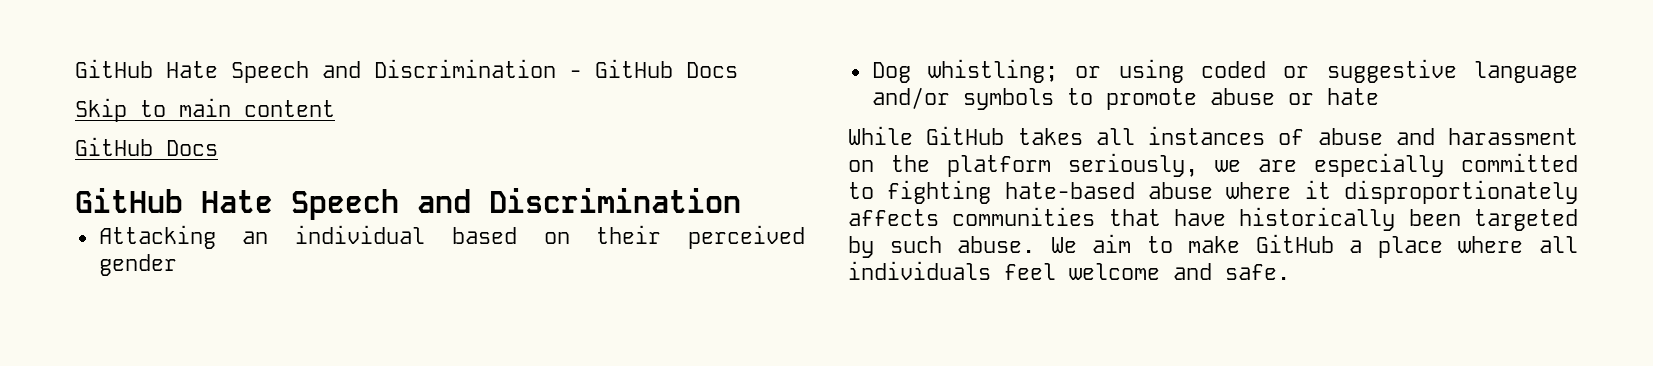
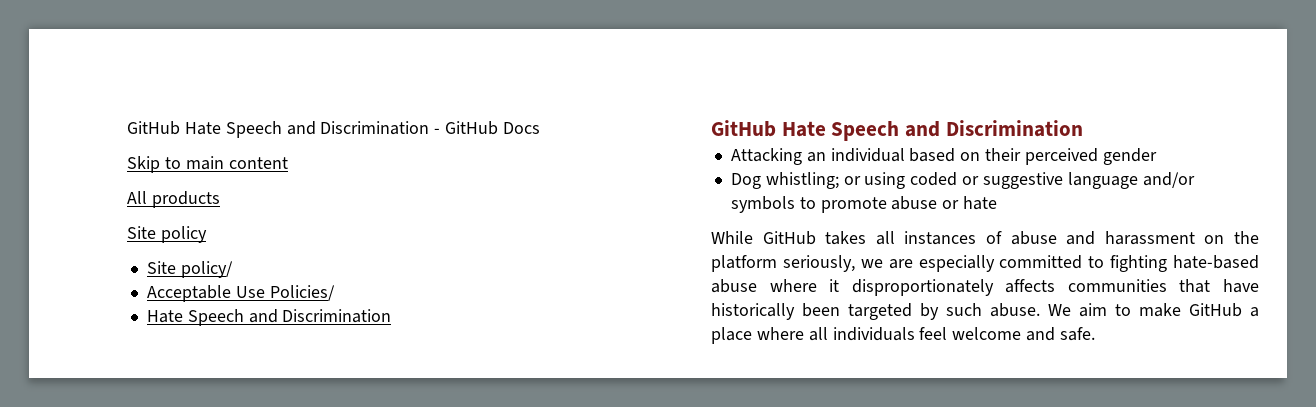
  Skip to main content
- GitHub Docs
+ All products
+ Site policy
+ Site policy/
+ Acceptable Use Policies/
+ Hate Speech and Discrimination

